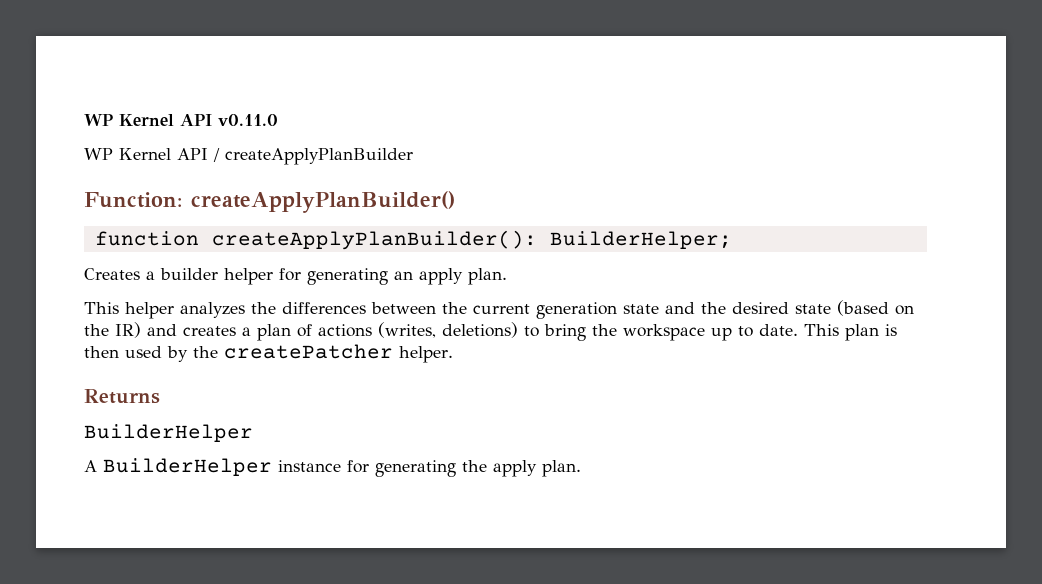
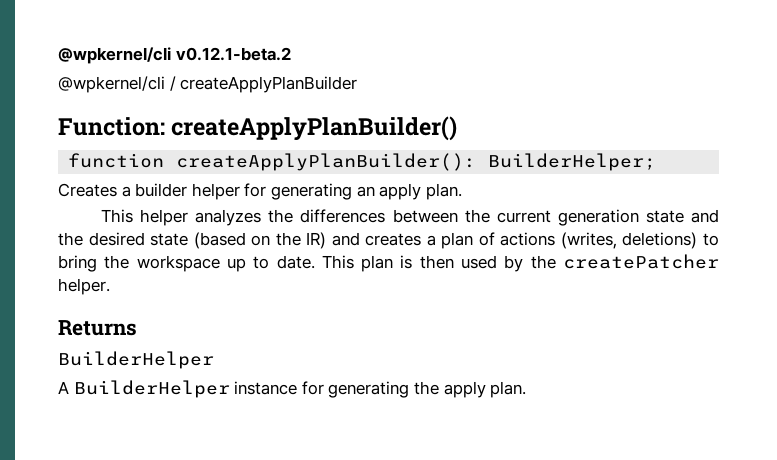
- WP Kernel API v0.11.0
- WP Kernel API / createApplyPlanBuilder
+ @wpkernel/cli v0.12.1-beta.2
+ @wpkernel/cli / createApplyPlanBuilder

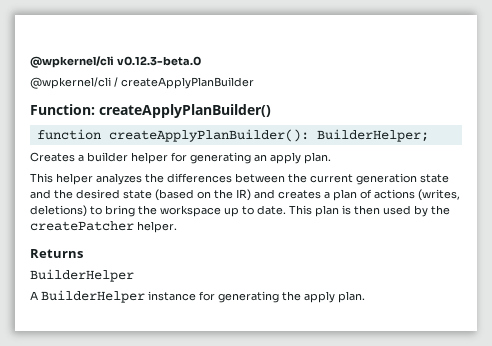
- @wpkernel/cli v0.12.1-beta.2
+ @wpkernel/cli v0.12.3-beta.0

